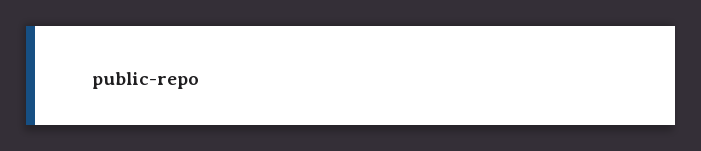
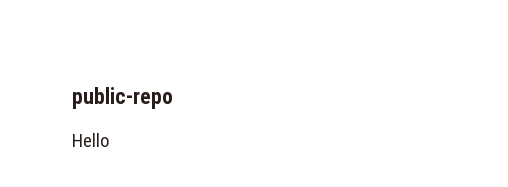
+ Hello

